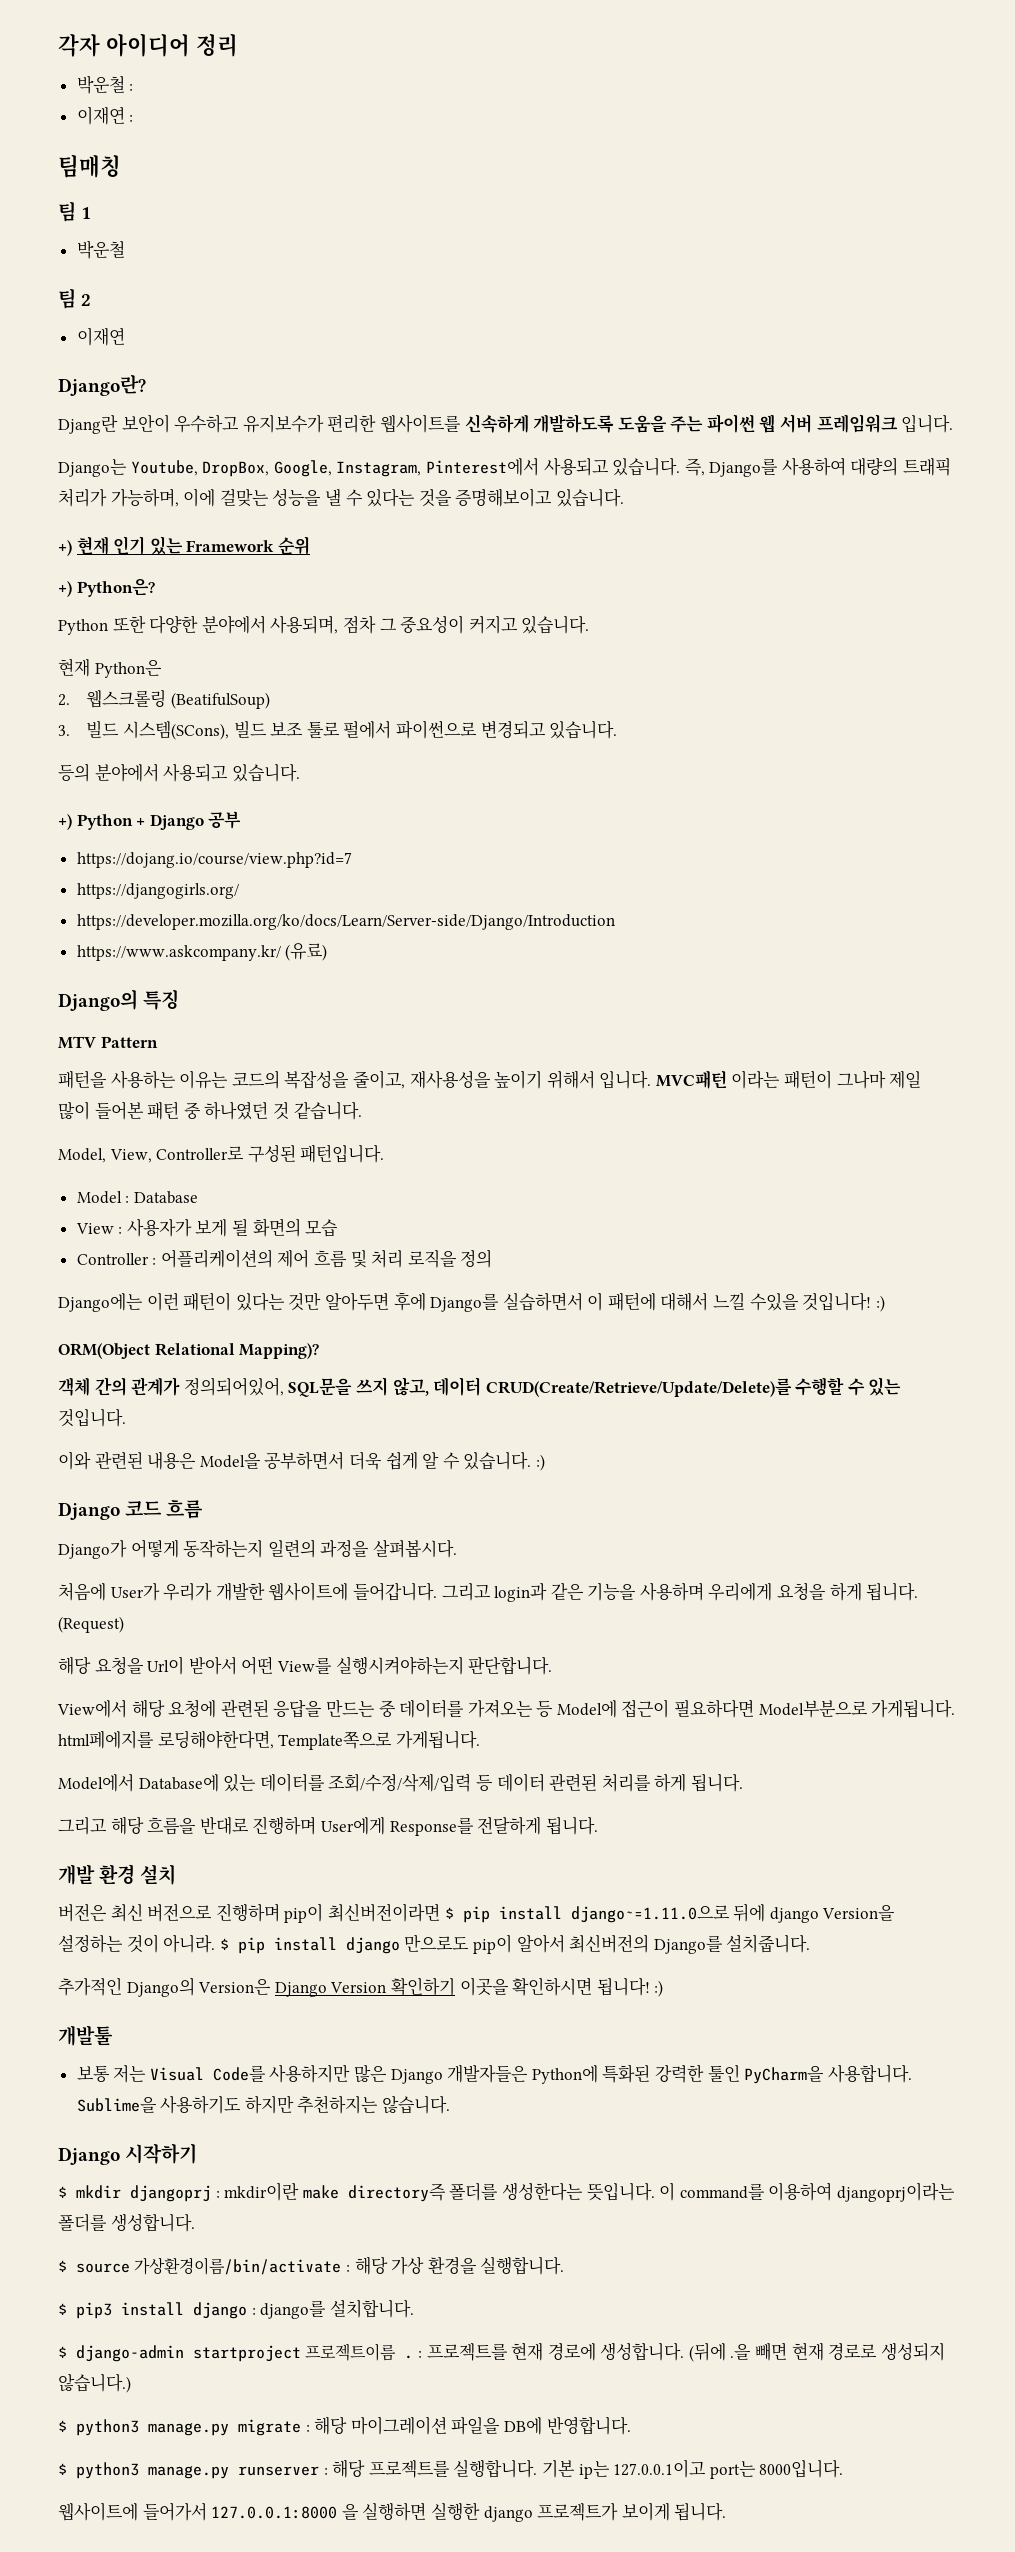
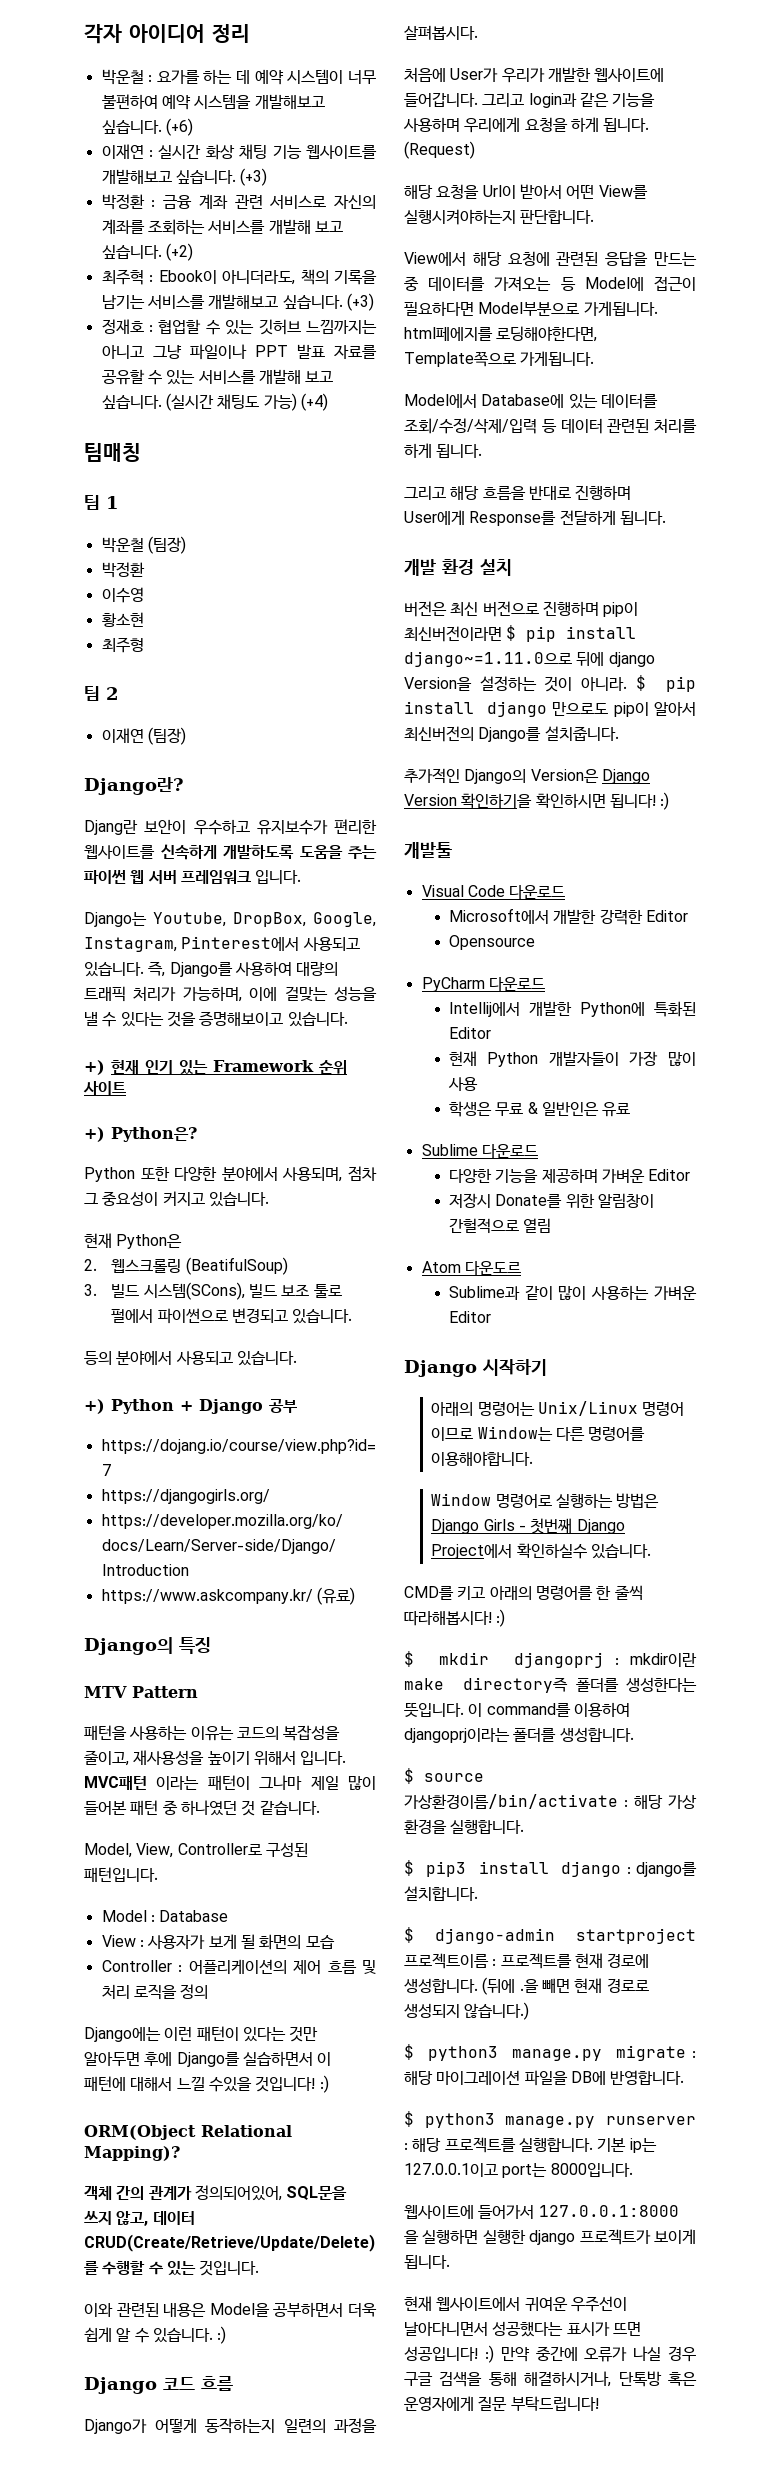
- 박운철 :
- 이재연 :
+ 박운철 : 요가를 하는 데 예약 시스템이 너무 불편하여 예약 시스템을 개발해보고 싶습니다. (+6)
+ 이재연 : 실시간 화상 채팅 기능 웹사이트를 개발해보고 싶습니다. (+3)
+ 박정환 : 금융 계좌 관련 서비스로 자신의 계좌를 조회하는 서비스를 개발해 보고 싶습니다. (+2)
+ 최주혁 : Ebook이 아니더라도, 책의 기록을 남기는 서비스를 개발해보고 싶습니다. (+3)
+ 정재호 : 협업할 수 있는 깃허브 느낌까지는 아니고 그냥 파일이나 PPT 발표 자료를 공유할 수 있는 서비스를 개발해 보고 싶습니다. (실시간 채팅도 가능) (+4)
  팀 1
- 박운철
+ 박운철 (팀장)
+ 박정환
+ 이수영
+ 황소현
+ 최주형
  팀 2
- 이재연
+ 이재연 (팀장)
- +) 현재 인기 있는 Framework 순위
+ +) 현재 인기 있는 Framework 순위 사이트
- 추가적인 Django의 Version은 Django Version 확인하기 이곳을 확인하시면 됩니다! :)
+ 추가적인 Django의 Version은 Django Version 확인하기을 확인하시면 됩니다! :)
- 보통 저는 Visual Code를 사용하지만 많은 Django 개발자들은 Python에 특화된 강력한 툴인 PyCharm을 사용합니다. Sublime을 사용하기도 하지만 추천하지는 않습니다.
+ Visual Code 다운로드
+ Microsoft에서 개발한 강력한 Editor
+ Opensource
+ PyCharm 다운로드
+ Intellij에서 개발한 Python에 특화된 Editor
+ 현재 Python 개발자들이 가장 많이 사용
+ 학생은 무료 & 일반인은 유료
+ Sublime 다운로드
+ 다양한 기능을 제공하며 가벼운 Editor
+ 저장시 Donate를 위한 알림창이 간헐적으로 열림
+ Atom 다운도르
+ Sublime과 같이 많이 사용하는 가벼운 Editor
  Django 시작하기
+ 아래의 명령어는 Unix/Linux 명령어 이므로 Window는 다른 명령어를 이용해야합니다.
+ Window 명령어로 실행하는 방법은 Django Girls - 첫번째 Django Project에서 확인하실수 있습니다.
+ CMD를 키고 아래의 명령어를 한 줄씩 따라해봅시다! :)
- $ django-admin startproject 프로젝트이름 . : 프로젝트를 현재 경로에 생성합니다.
+ $ django-admin startproject 프로젝트이름 : 프로젝트를 현재 경로에 생성합니다.
+ 현재 웹사이트에서 귀여운 우주선이 날아다니면서 성공했다는 표시가 뜨면 성공입니다! :) 만약 중간에 오류가 나실 경우 구글 검색을 통해 해결하시거나, 단톡방 혹은 운영자에게 질문 부탁드립니다!

